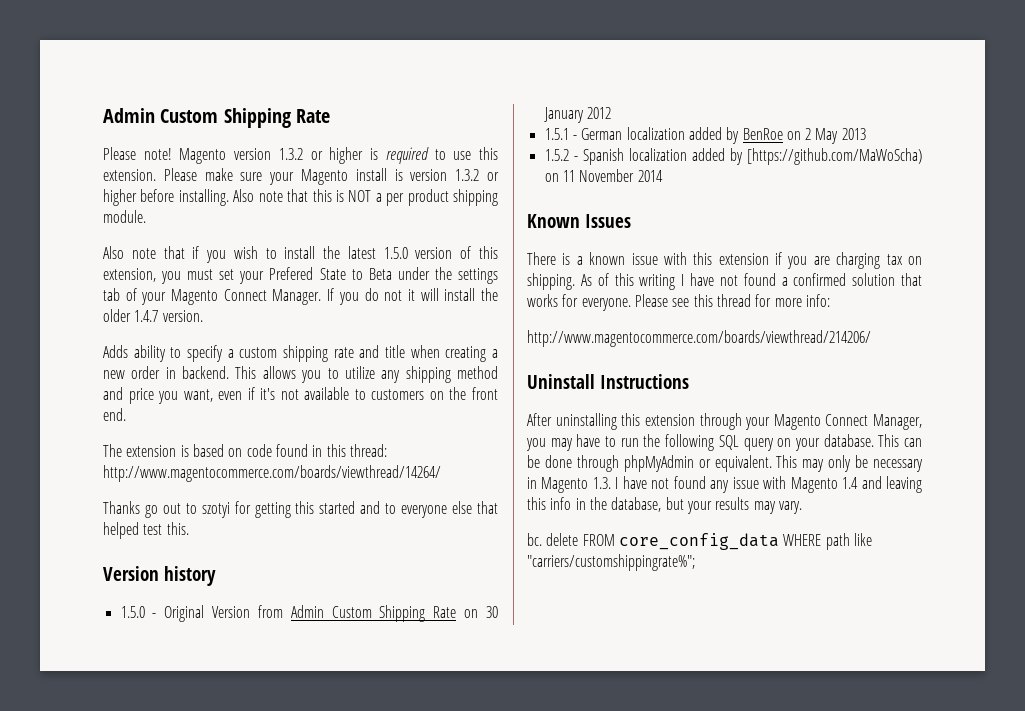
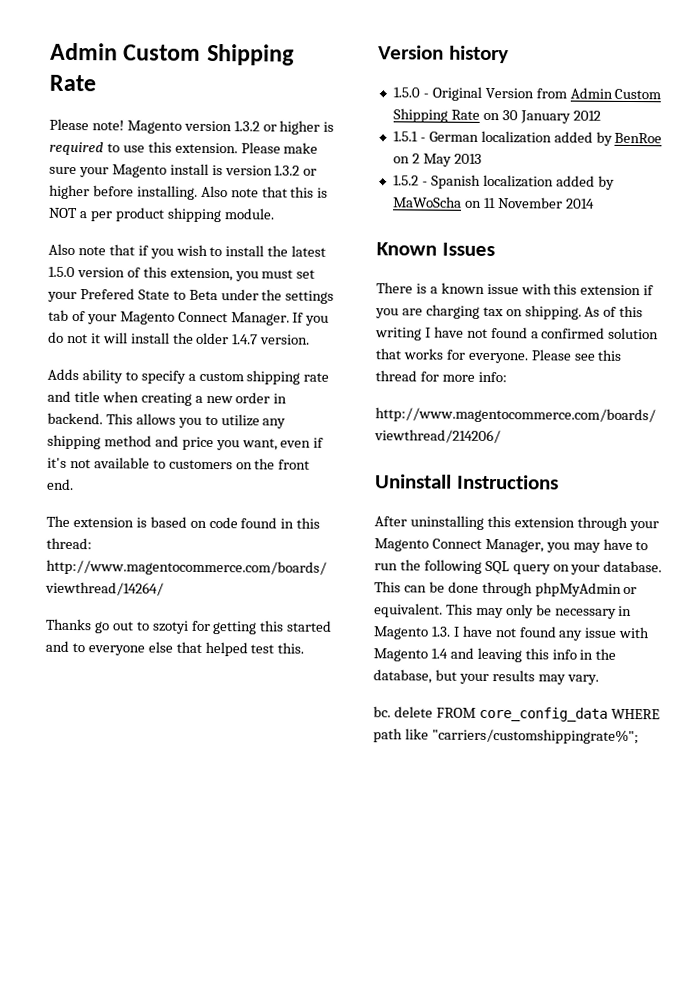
- 1.5.2 - Spanish localization added by [https://github.com/MaWoScha) on 11 November 2014
+ 1.5.2 - Spanish localization added by MaWoScha on 11 November 2014

